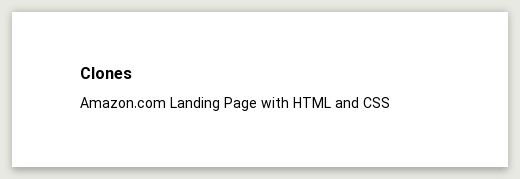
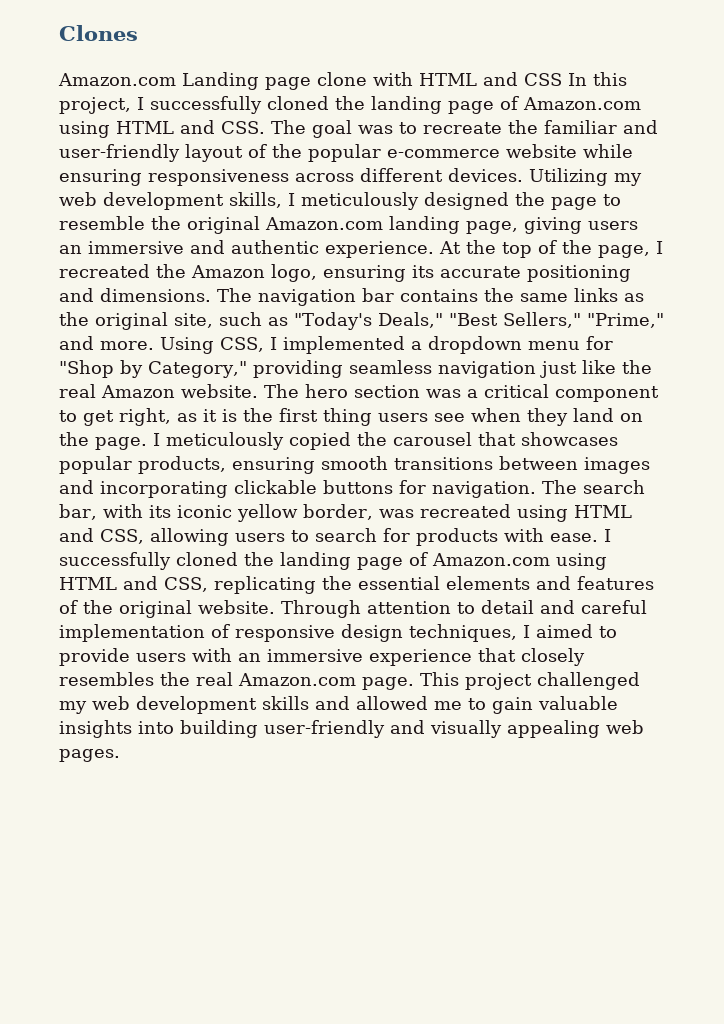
- Amazon.com Landing Page with HTML and CSS
+ Amazon.com Landing page clone with HTML and CSS In this project, I successfully cloned the landing page of Amazon.com using HTML and CSS. The goal was to recreate the familiar and user-friendly layout of the popular e-commerce website while ensuring responsiveness across different devices. Utilizing my web development skills, I meticulously designed the page to resemble the original Amazon.com landing page, giving users an immersive and authentic experience. At the top of the page, I recreated the Amazon logo, ensuring its accurate positioning and dimensions. The navigation bar contains the same links as the original site, such as "Today's Deals," "Best Sellers," "Prime," and more. Using CSS, I implemented a dropdown menu for "Shop by Category," providing seamless navigation just like the real Amazon website. The hero section was a critical component to get right, as it is the first thing users see when they land on the page. I meticulously copied the carousel that showcases popular products, ensuring smooth transitions between images and incorporating clickable buttons for navigation. The search bar, with its iconic yellow border, was recreated using HTML and CSS, allowing users to search for products with ease. I successfully cloned the landing page of Amazon.com using HTML and CSS, replicating the essential elements and features of the original website. Through attention to detail and careful implementation of responsive design techniques, I aimed to provide users with an immersive experience that closely resembles the real Amazon.com page. This project challenged my web development skills and allowed me to gain valuable insights into building user-friendly and visually appealing web pages.

